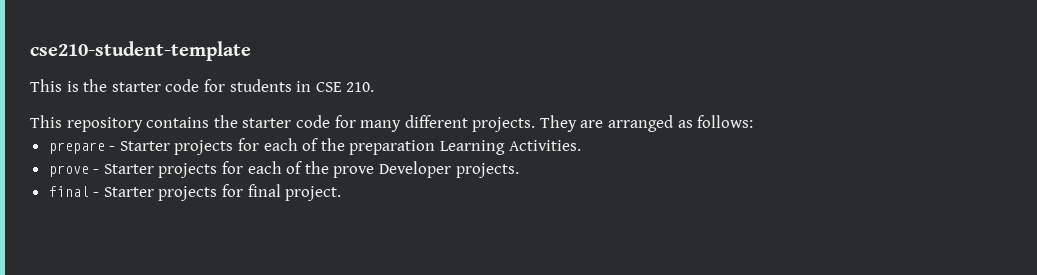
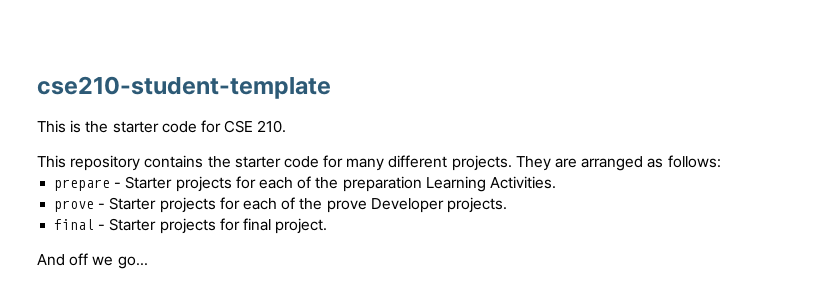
- This is the starter code for students in CSE 210.
+ This is the starter code for CSE 210.
+ And off we go...

